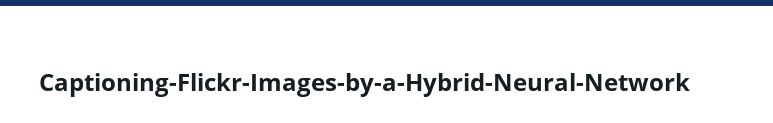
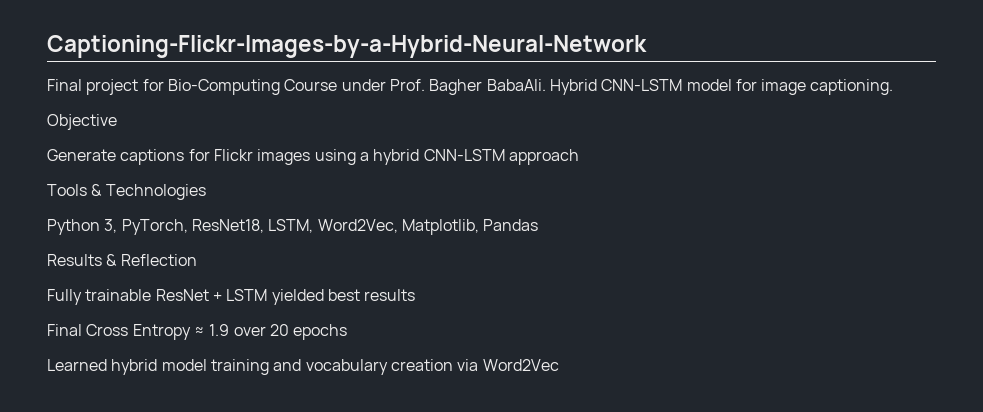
+ Final project for Bio-Computing Course under Prof. Bagher BabaAli. Hybrid CNN-LSTM model for image captioning.
+ Objective
+ Generate captions for Flickr images using a hybrid CNN-LSTM approach
+ Tools & Technologies
+ Python 3, PyTorch, ResNet18, LSTM, Word2Vec, Matplotlib, Pandas
+ Results & Reflection
+ Fully trainable ResNet + LSTM yielded best results
+ Final Cross Entropy ≈ 1.9 over 20 epochs
+ Learned hybrid model training and vocabulary creation via Word2Vec

